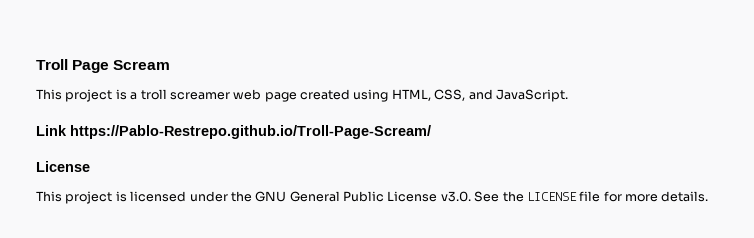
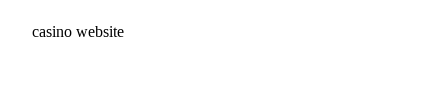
- Troll Page Scream
- This project is a troll screamer web page created using HTML, CSS, and JavaScript.
- Link https://Pablo-Restrepo.github.io/Troll-Page-Scream/
- License
- This project is licensed under the GNU General Public License v3.0. See the LICENSE file for more details.
+ casino website

